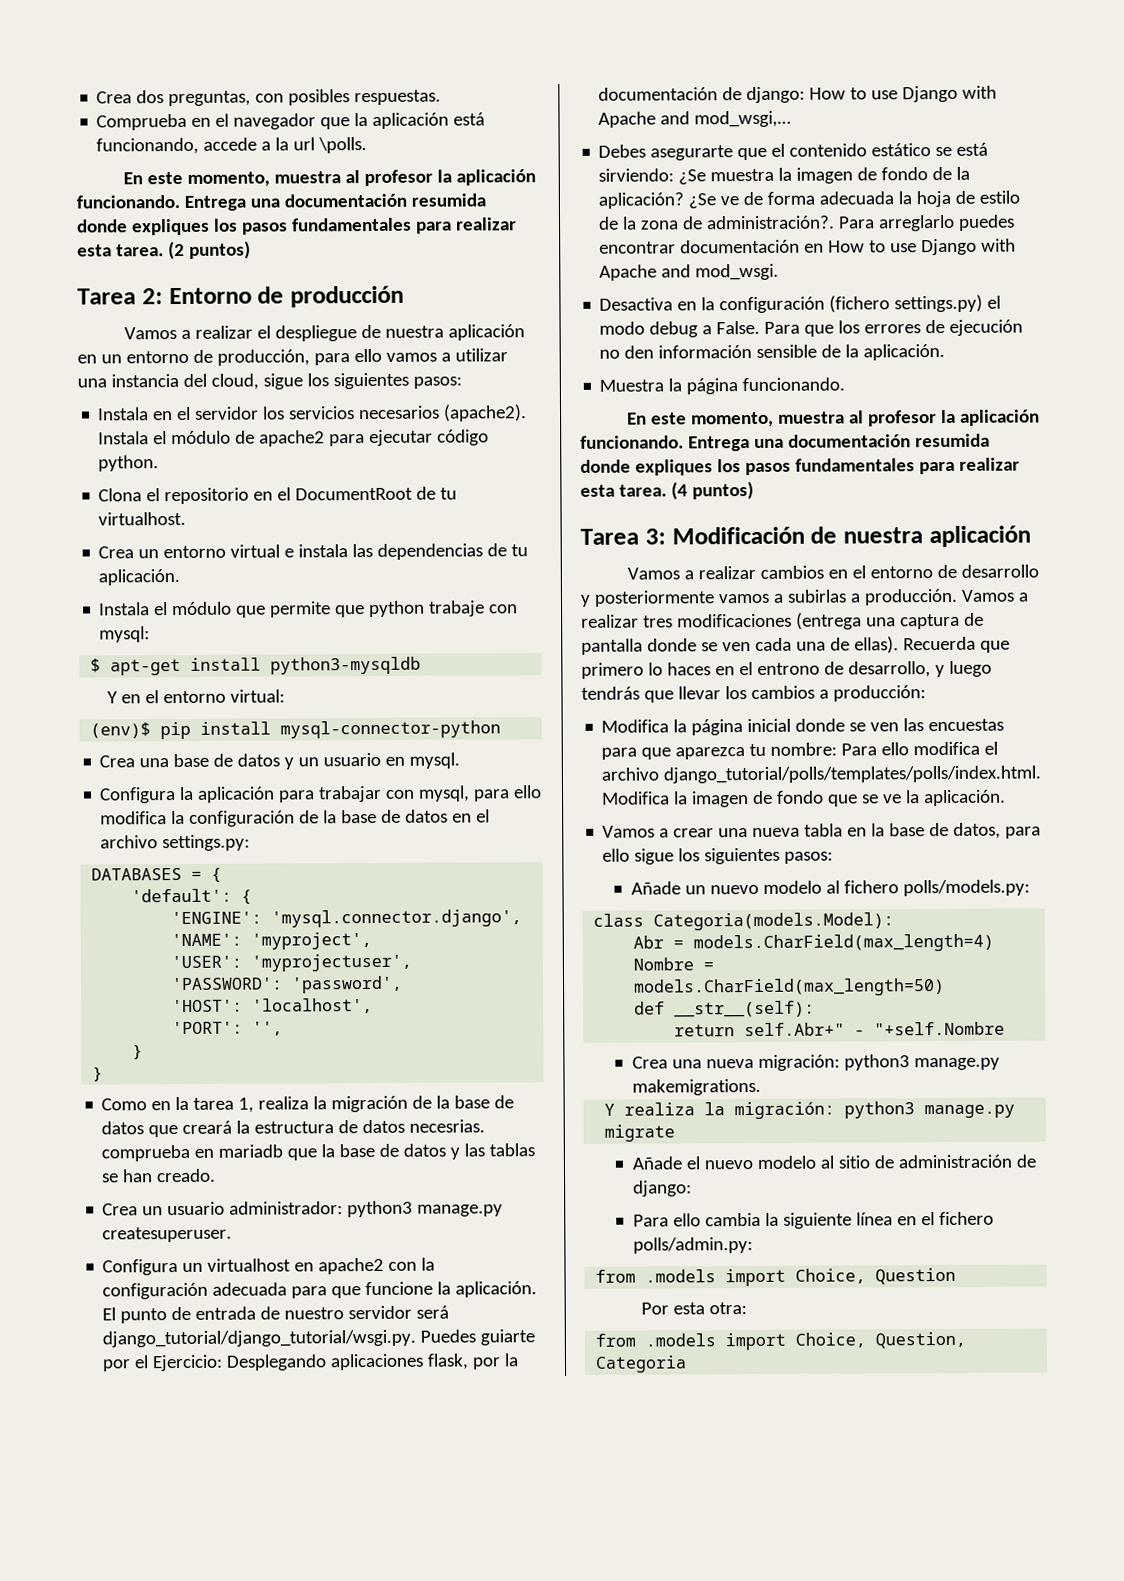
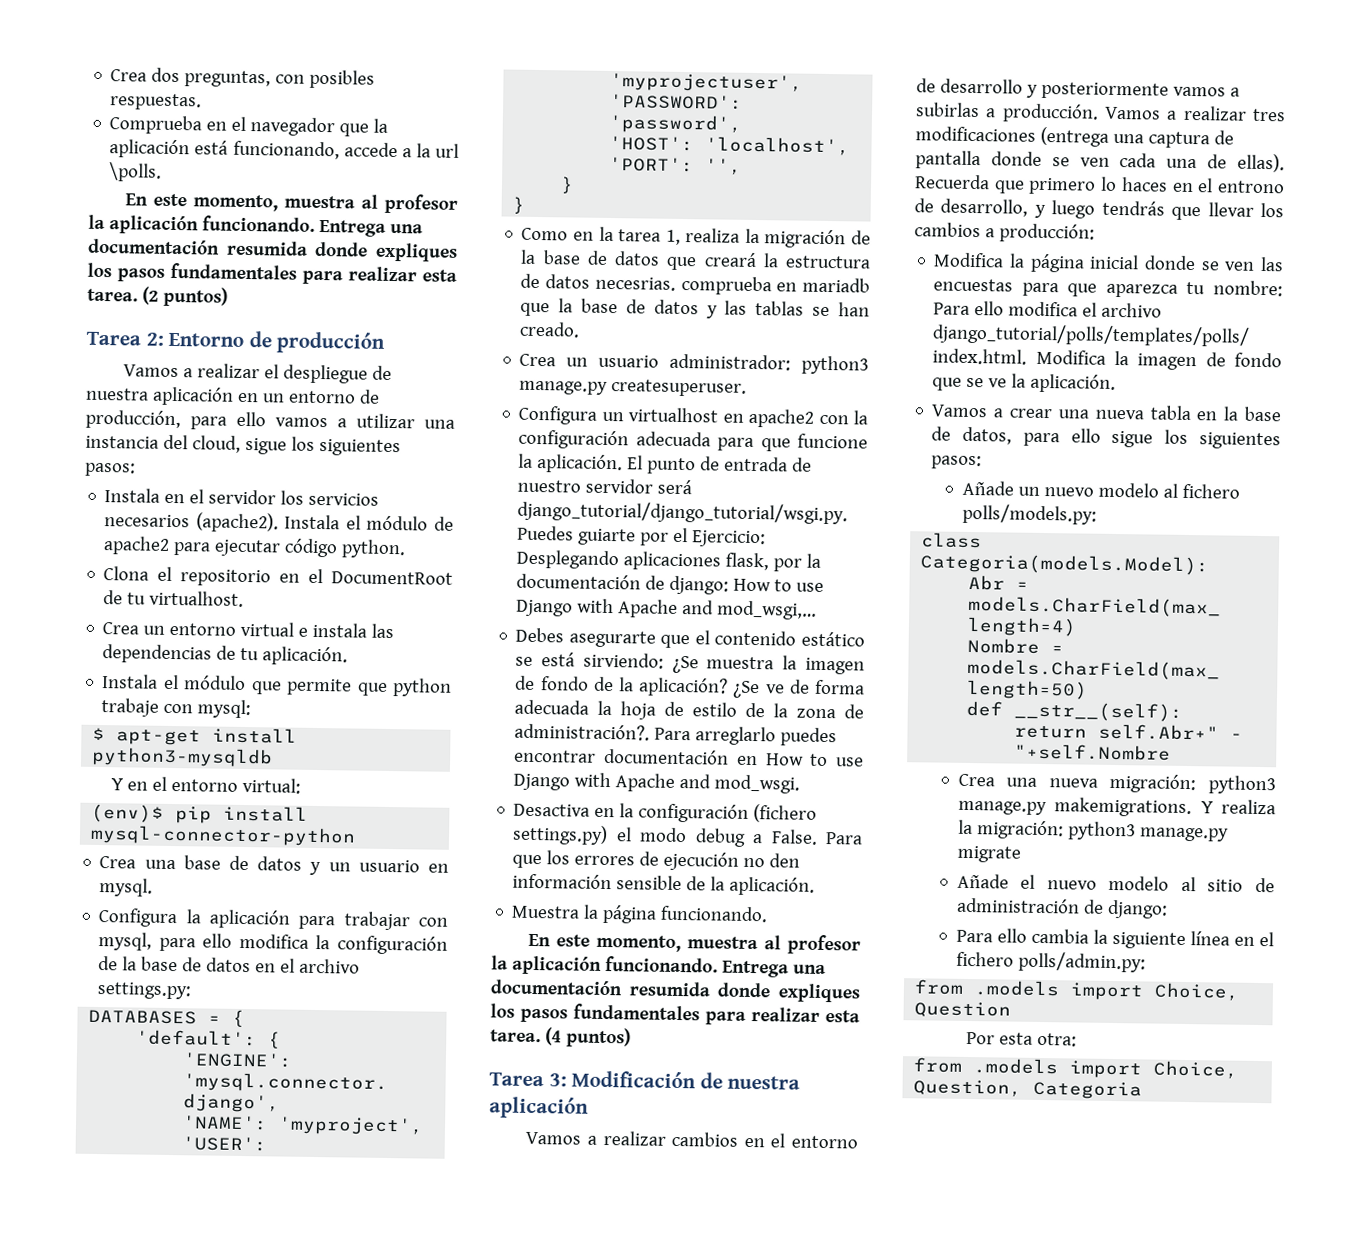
- Crea una nueva migración: python3 manage.py makemigrations.
- Y realiza la migración: python3 manage.py migrate
+ Crea una nueva migración: python3 manage.py makemigrations. Y realiza la migración: python3 manage.py migrate

